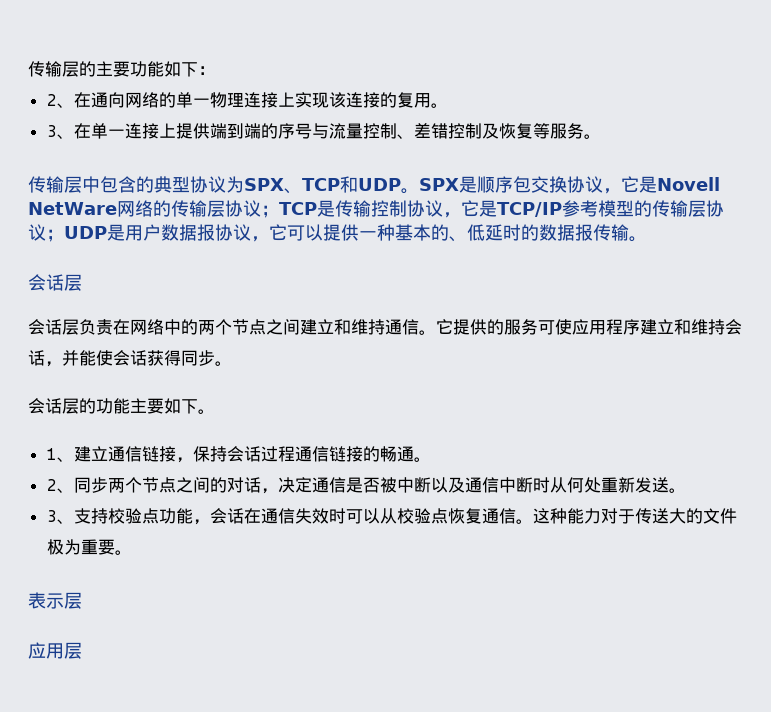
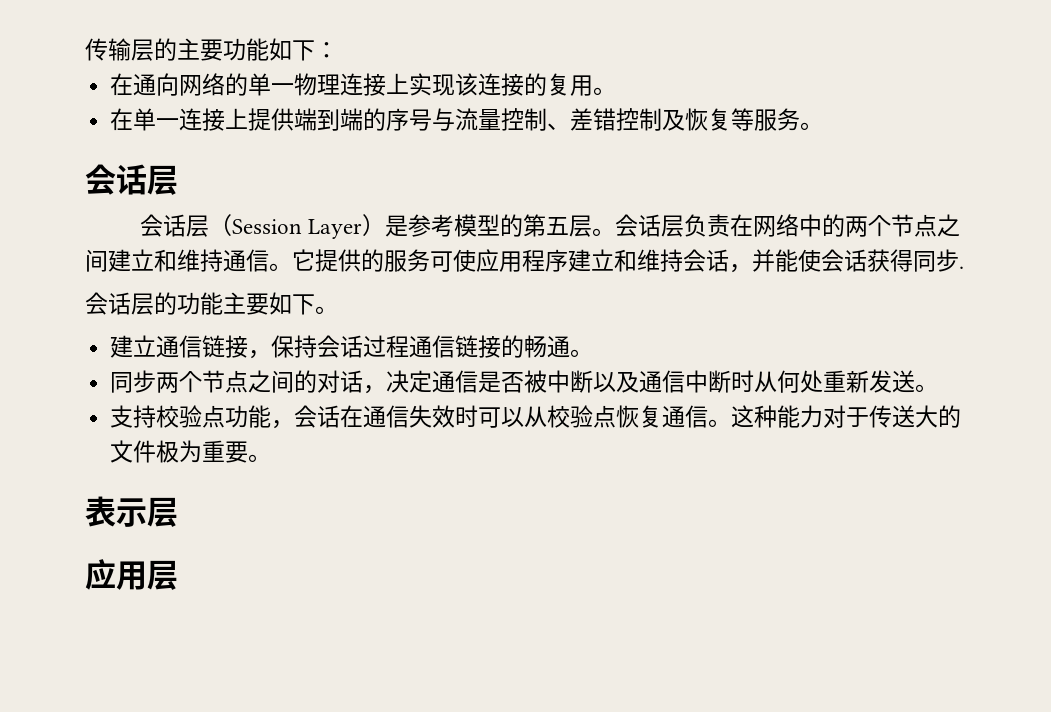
- 2、在通向网络的单一物理连接上实现该连接的复用。
+ 在通向网络的单一物理连接上实现该连接的复用。
- 3、在单一连接上提供端到端的序号与流量控制、差错控制及恢复等服务。
- 传输层中包含的典型协议为SPX、TCP和UDP。SPX是顺序包交换协议，它是Novell NetWare网络的传输层协议；TCP是传输控制协议，它是TCP/IP参考模型的传输层协议；UDP是用户数据报协议，它可以提供一种基本的、低延时的数据报传输。
+ 在单一连接上提供端到端的序号与流量控制、差错控制及恢复等服务。
  会话层
- 会话层负责在网络中的两个节点之间建立和维持通信。
+ 会话层（Session Layer）是参考模型的第五层。会话层负责在网络中的两个节点之间建立和维持通信。
- 它提供的服务可使应用程序建立和维持会话，并能使会话获得同步。
+ 它提供的服务可使应用程序建立和维持会话，并能使会话获得同步.
- 1、建立通信链接，保持会话过程通信链接的畅通。
+ 建立通信链接，保持会话过程通信链接的畅通。
- 2、同步两个节点之间的对话，决定通信是否被中断以及通信中断时从何处重新发送。
+ 同步两个节点之间的对话，决定通信是否被中断以及通信中断时从何处重新发送。
- 3、支持校验点功能，会话在通信失效时可以从校验点恢复通信。
+ 支持校验点功能，会话在通信失效时可以从校验点恢复通信。

